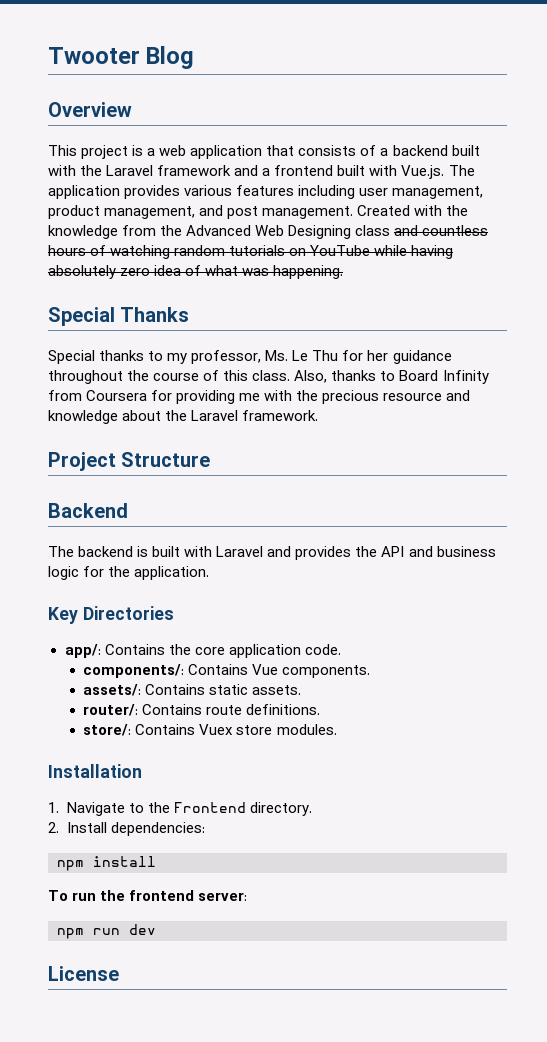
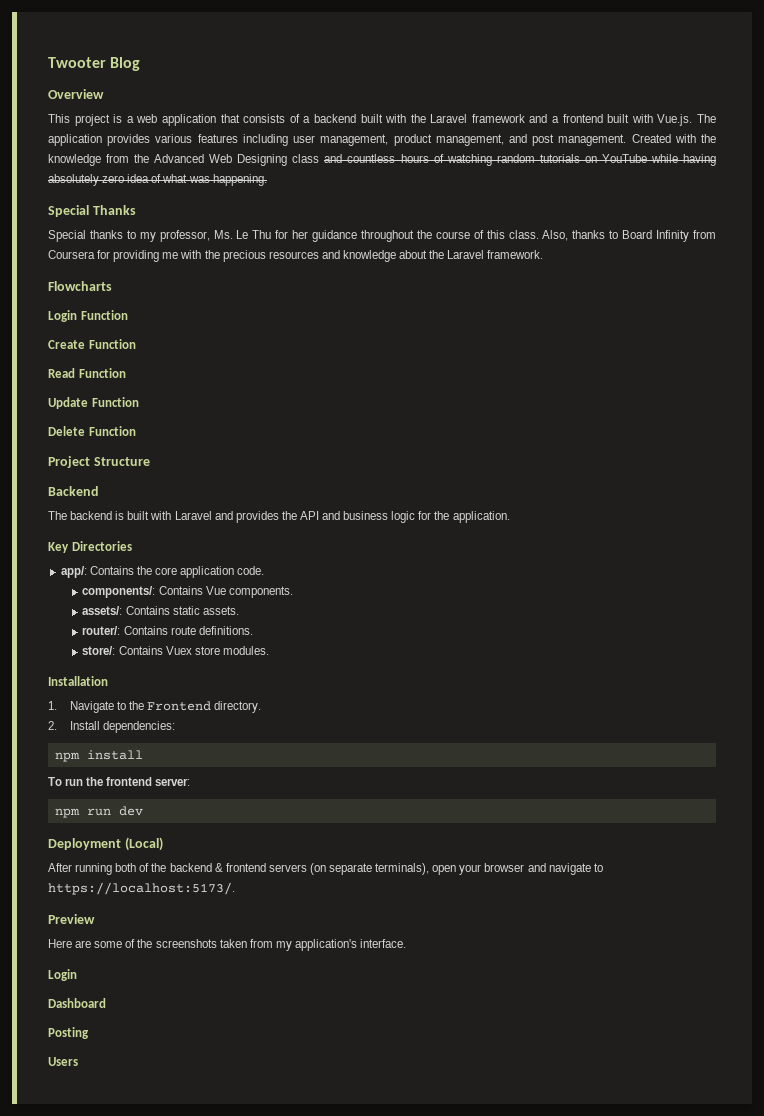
- Also, thanks to Board Infinity from Coursera for providing me with the precious resource and knowledge about the Laravel framework.
+ Also, thanks to Board Infinity from Coursera for providing me with the precious resources and knowledge about the Laravel framework.
+ Flowcharts
+ Login Function
+ Create Function
+ Read Function
+ Update Function
+ Delete Function
- License
+ Deployment (Local)
+ After running both of the backend & frontend servers (on separate terminals), open your browser and navigate to https://localhost:5173/.
+ Preview
+ Here are some of the screenshots taken from my application's interface.
+ Login
+ Dashboard
+ Posting
+ Users

